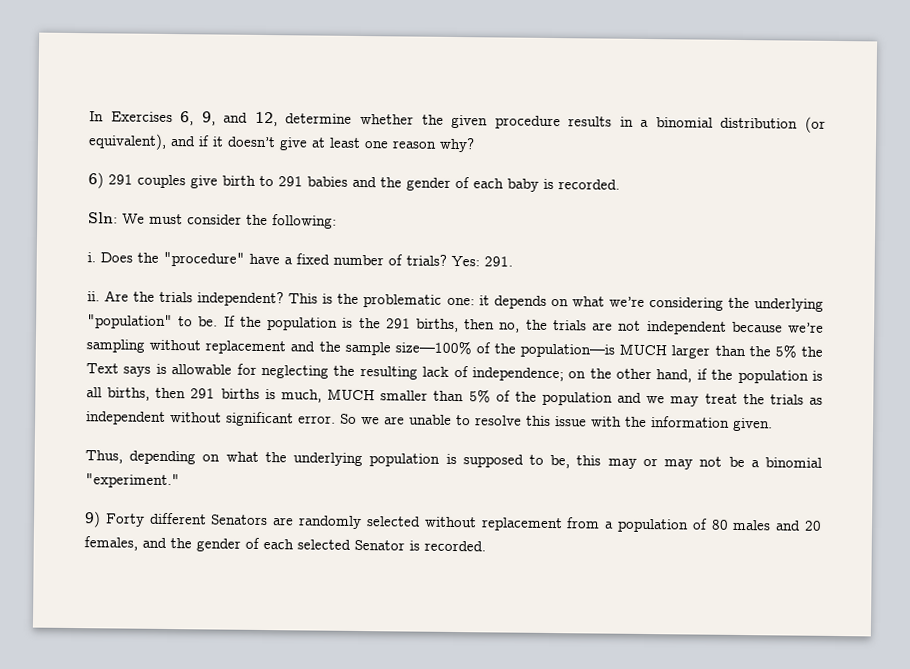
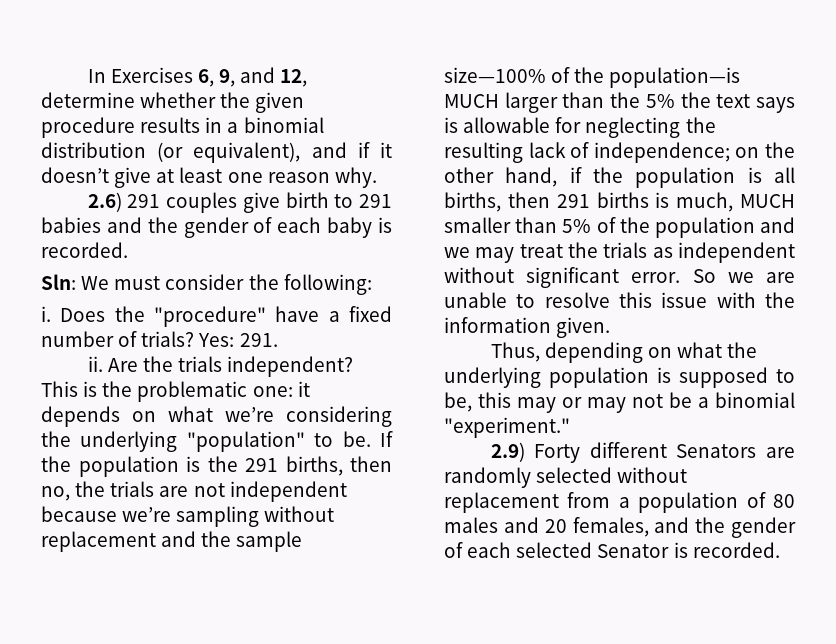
- In Exercises 6, 9, and 12, determine whether the given procedure results in a binomial distribution (or equivalent), and if it doesn’t give at least one reason why?
- 6) 291 couples give birth to 291 babies and the gender of each baby is recorded.
+ In Exercises 6, 9, and 12, determine whether the given procedure results in a binomial distribution (or equivalent), and if it doesn’t give at least one reason why.
+ 2.6) 291 couples give birth to 291 babies and the gender of each baby is recorded.
- If the population is the 291 births, then no, the trials are not independent because we’re sampling without replacement and the sample size—100% of the population—is MUCH larger than the 5% the Text says is allowable for neglecting the resulting lack of independence;
+ If the population is the 291 births, then no, the trials are not independent because we’re sampling without replacement and the sample size—100% of the population—is MUCH larger than the 5% the text says is allowable for neglecting the resulting lack of independence;
- 9) Forty different Senators are randomly selected without replacement from a population of 80 males and 20 females, and the gender of each selected Senator is recorded.
+ 2.9) Forty different Senators are randomly selected without replacement from a population of 80 males and 20 females, and the gender of each selected Senator is recorded.

